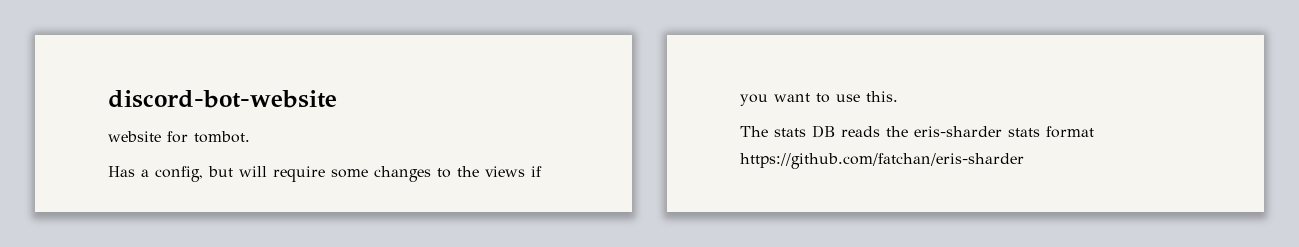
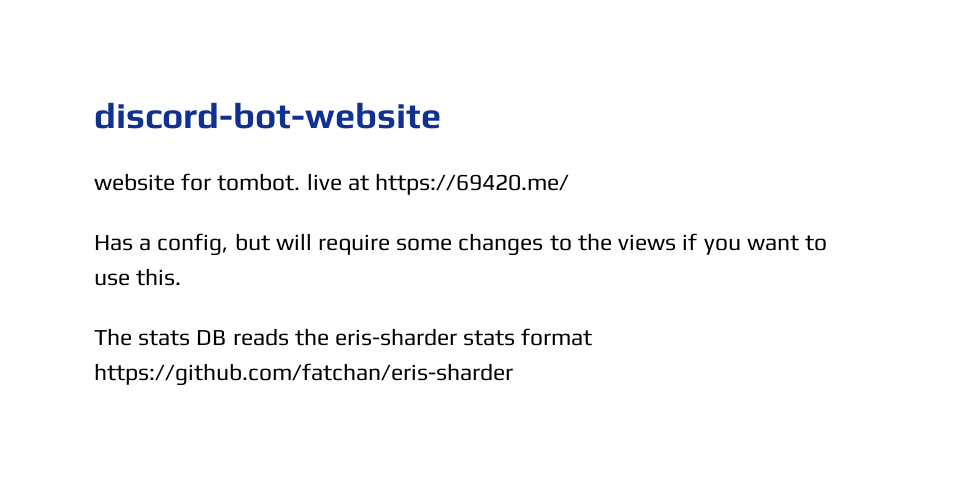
- website for tombot.
+ website for tombot. live at https://69420.me/

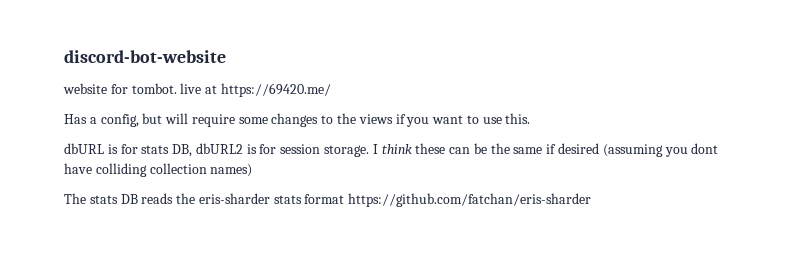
+ dbURL is for stats DB, dbURL2 is for session storage. I think these can be the same if desired (assuming you dont have colliding collection names)

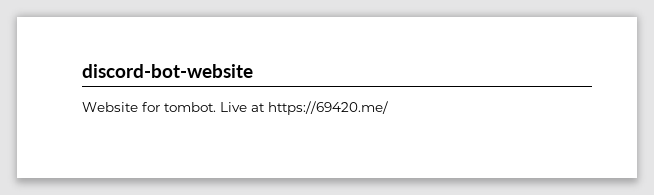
- website for tombot. live at https://69420.me/
+ Website for tombot. Live at https://69420.me/
- Has a config, but will require some changes to the views if you want to use this.
- dbURL is for stats DB, dbURL2 is for session storage. I think these can be the same if desired (assuming you dont have colliding collection names)
- The stats DB reads the eris-sharder stats format https://github.com/fatchan/eris-sharder

